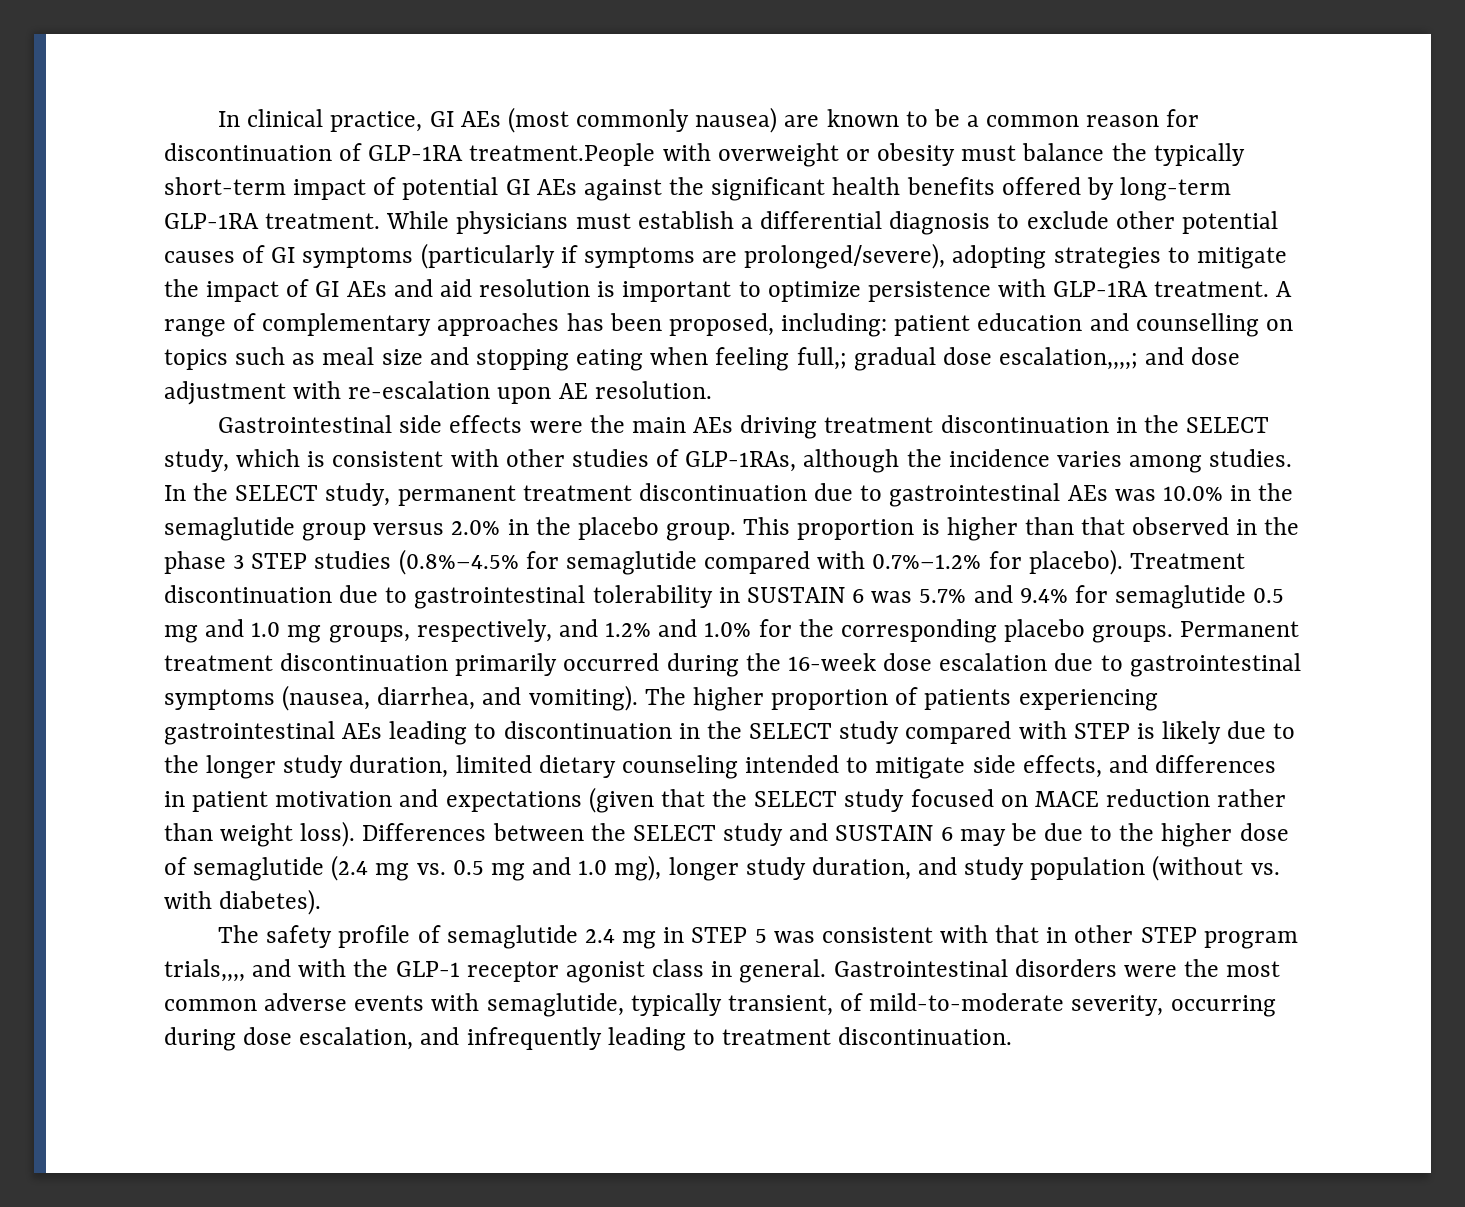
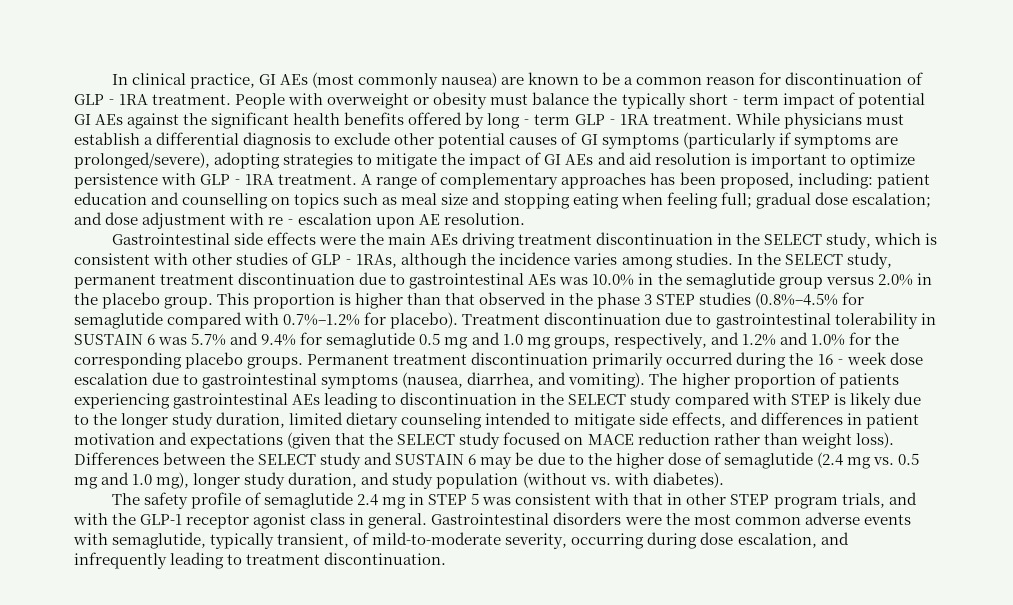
- In clinical practice, GI AEs (most commonly nausea) are known to be a common reason for discontinuation of GLP‐1RA treatment.People with overweight or obesity must balance the typically short‐term impact of potential GI AEs against the significant health benefits offered by long‐term GLP‐1RA treatment.
+ In clinical practice, GI AEs (most commonly nausea) are known to be a common reason for discontinuation of GLP‐1RA treatment. People with overweight or obesity must balance the typically short‐term impact of potential GI AEs against the significant health benefits offered by long‐term GLP‐1RA treatment.
- A range of complementary approaches has been proposed, including: patient education and counselling on topics such as meal size and stopping eating when feeling full,; gradual dose escalation,,,,; and dose adjustment with re‐escalation upon AE resolution.
+ A range of complementary approaches has been proposed, including: patient education and counselling on topics such as meal size and stopping eating when feeling full; gradual dose escalation; and dose adjustment with re‐escalation upon AE resolution.
- The safety profile of semaglutide 2.4 mg in STEP 5 was consistent with that in other STEP program trials,,,, and with the GLP-1 receptor agonist class in general.
+ The safety profile of semaglutide 2.4 mg in STEP 5 was consistent with that in other STEP program trials, and with the GLP-1 receptor agonist class in general.

